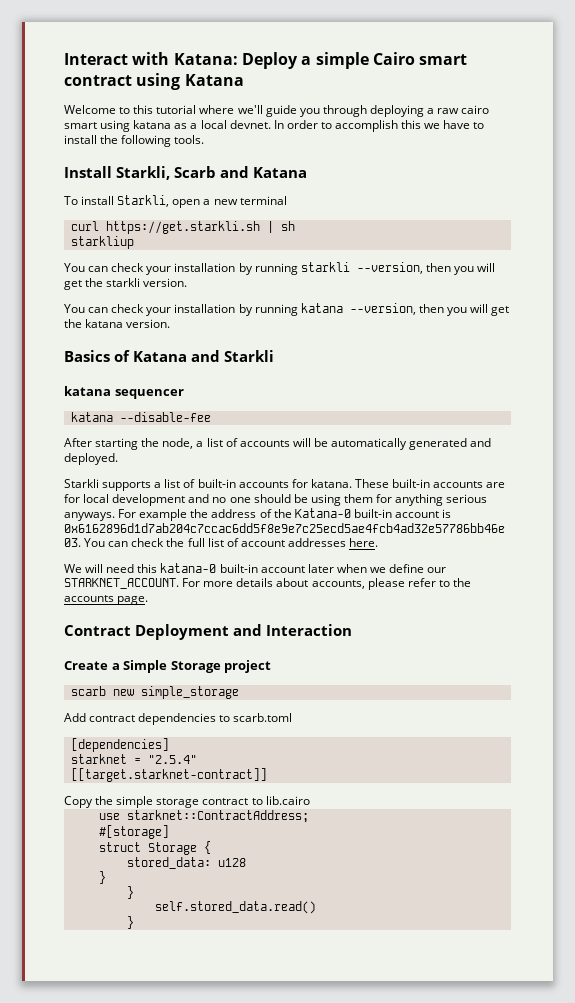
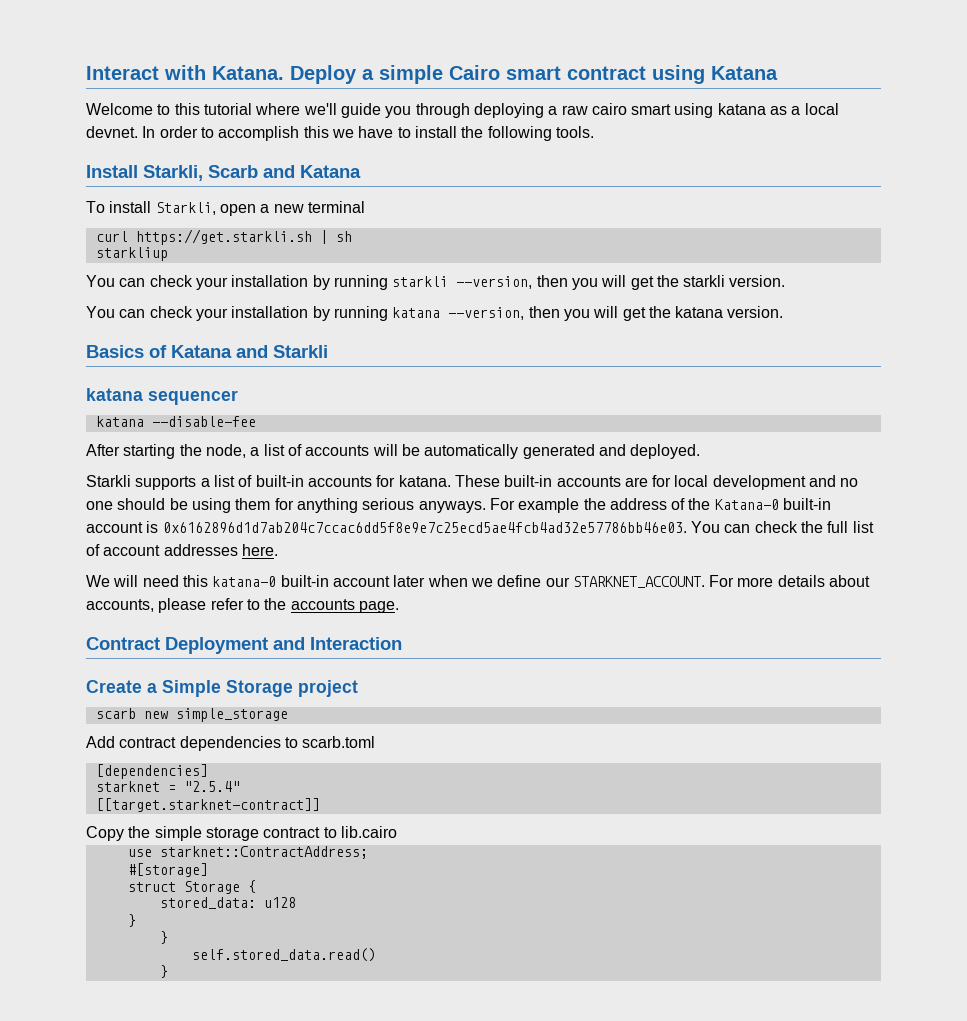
- Interact with Katana: Deploy a simple Cairo smart contract using Katana
+ Interact with Katana. Deploy a simple Cairo smart contract using Katana

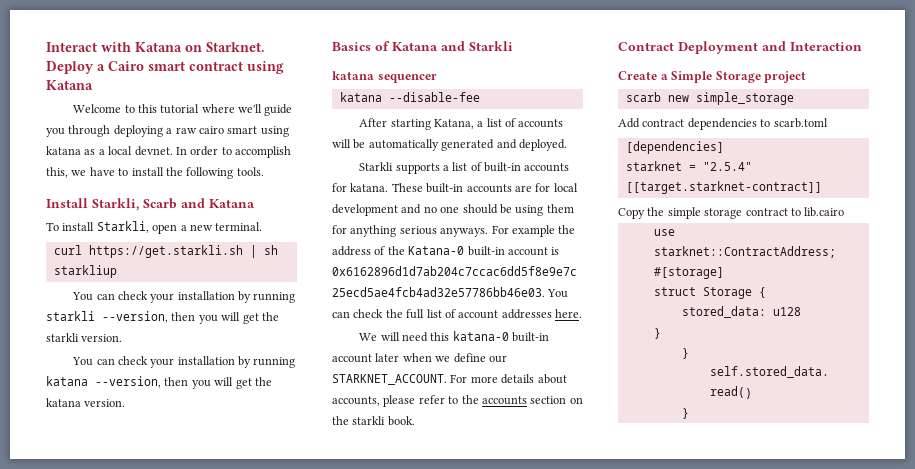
- Interact with Katana.
+ Interact with Katana on Starknet.
- Deploy a simple Cairo smart contract using Katana
+ Deploy a Cairo smart contract using Katana
- In order to accomplish this we have to install the following tools.
+ In order to accomplish this, we have to install the following tools.
- To install Starkli, open a new terminal
+ To install Starkli, open a new terminal.
- After starting the node, a list of accounts will be automatically generated and deployed.
+ After starting Katana, a list of accounts will be automatically generated and deployed.
- For more details about accounts, please refer to the accounts page.
+ For more details about accounts, please refer to the accounts section on the starkli book.

